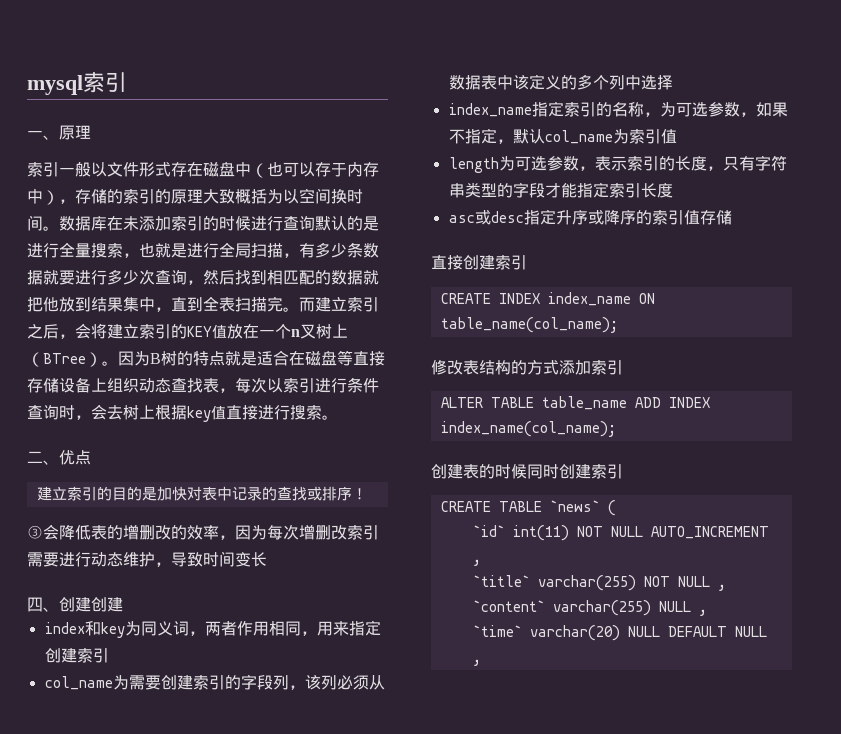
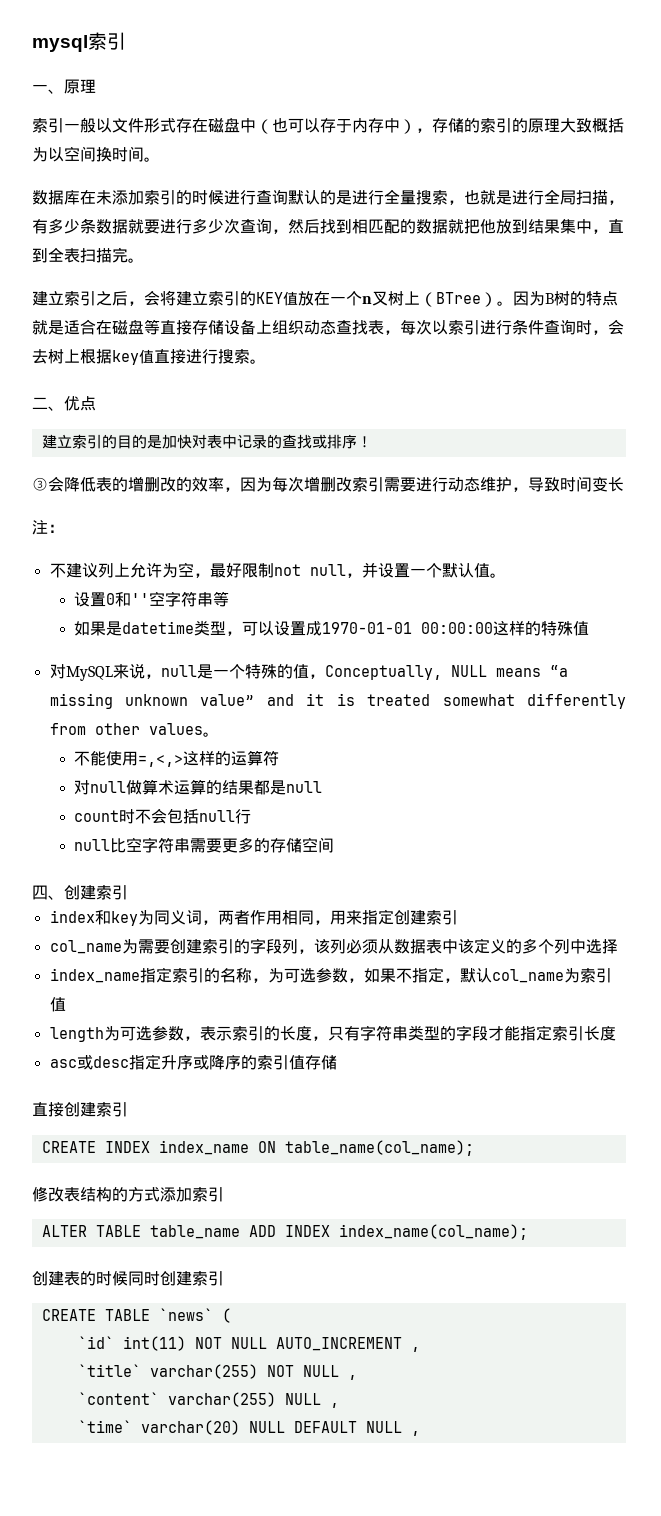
- 索引一般以文件形式存在磁盘中（也可以存于内存中），存储的索引的原理大致概括为以空间换时间。数据库在未添加索引的时候进行查询默认的是进行全量搜索，也就是进行全局扫描，有多少条数据就要进行多少次查询，然后找到相匹配的数据就把他放到结果集中，直到全表扫描完。而建立索引之后，会将建立索引的KEY值放在一个n叉树上（BTree）。
+ 索引一般以文件形式存在磁盘中（也可以存于内存中），存储的索引的原理大致概括为以空间换时间。
+ 数据库在未添加索引的时候进行查询默认的是进行全量搜索，也就是进行全局扫描，有多少条数据就要进行多少次查询，然后找到相匹配的数据就把他放到结果集中，直到全表扫描完。
+ 建立索引之后，会将建立索引的KEY值放在一个n叉树上（BTree）。
+ 注：
+ 不建议列上允许为空，最好限制not null，并设置一个默认值。
+ 设置0和''空字符串等
+ 如果是datetime类型，可以设置成1970-01-01 00:00:00这样的特殊值
+ 对MySQL来说，null是一个特殊的值，Conceptually, NULL means “a missing unknown value” and it is treated somewhat differently from other values。
+ 不能使用=,<,>这样的运算符
+ 对null做算术运算的结果都是null
+ count时不会包括null行
+ null比空字符串需要更多的存储空间
- 四、创建创建
+ 四、创建索引

